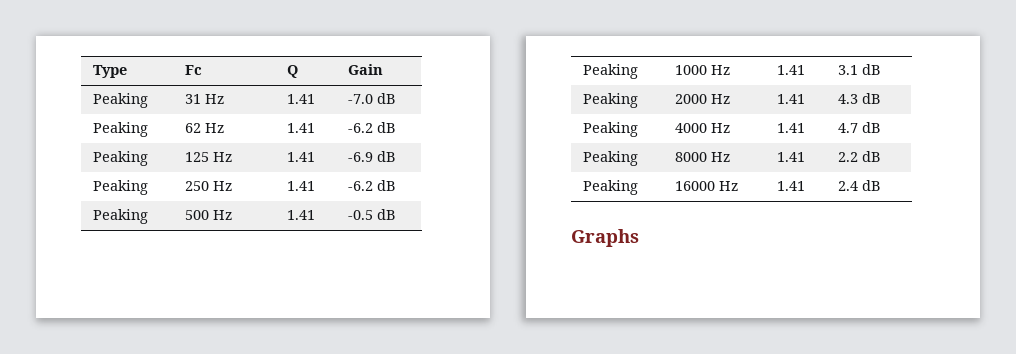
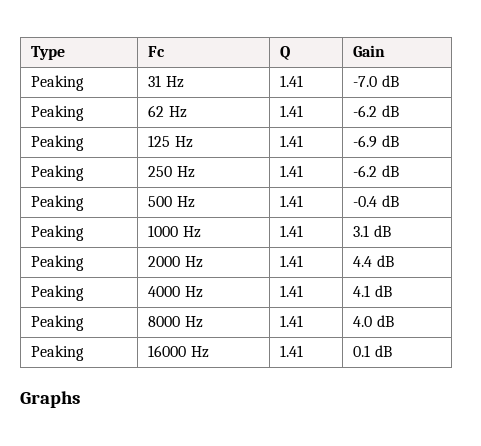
- Peaking | 500 Hz | 1.41 | -0.5 dB
+ Peaking | 500 Hz | 1.41 | -0.4 dB
- Peaking | 2000 Hz | 1.41 | 4.3 dB
+ Peaking | 2000 Hz | 1.41 | 4.4 dB
- Peaking | 4000 Hz | 1.41 | 4.7 dB
+ Peaking | 4000 Hz | 1.41 | 4.1 dB
- Peaking | 8000 Hz | 1.41 | 2.2 dB
+ Peaking | 8000 Hz | 1.41 | 4.0 dB
- Peaking | 16000 Hz | 1.41 | 2.4 dB
+ Peaking | 16000 Hz | 1.41 | 0.1 dB

